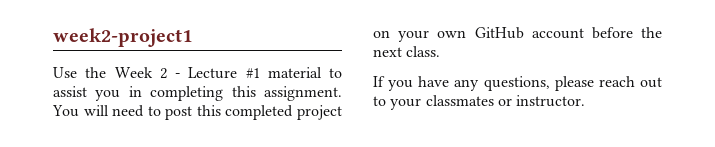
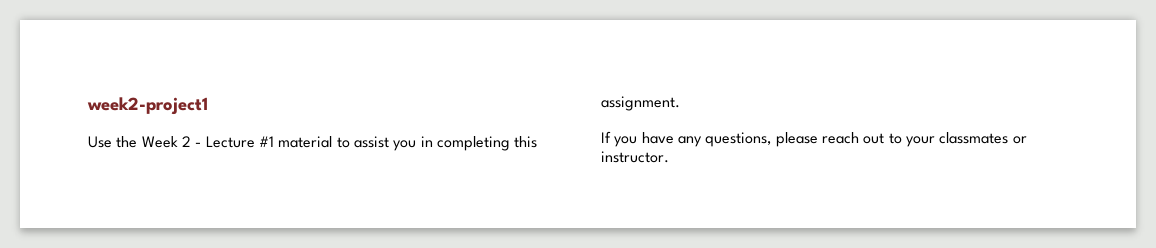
- You will need to post this completed project on your own GitHub account before the next class.

